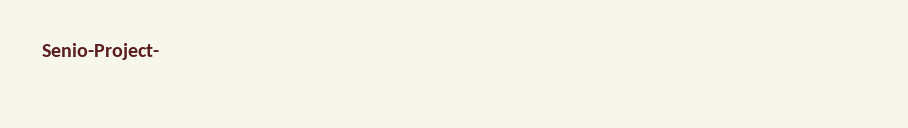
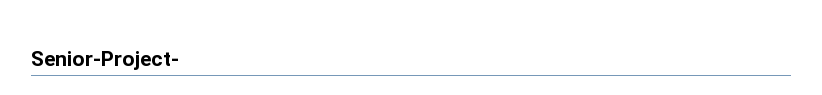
- Senio-Project-
+ Senior-Project-

